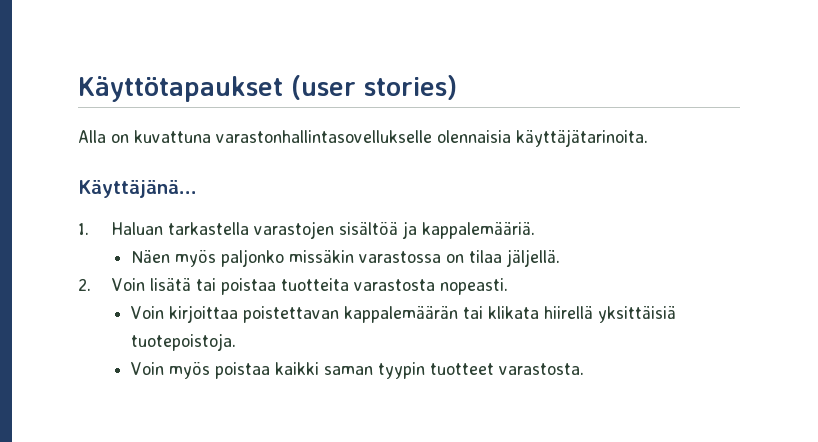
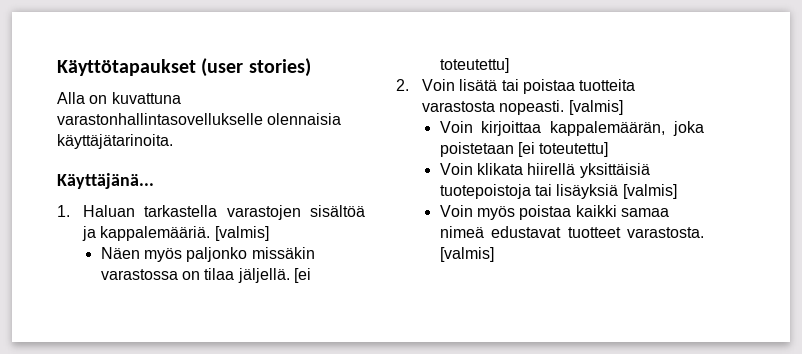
- 1. Haluan tarkastella varastojen sisältöä ja kappalemääriä.
+ 1. Haluan tarkastella varastojen sisältöä ja kappalemääriä. [valmis]
- Näen myös paljonko missäkin varastossa on tilaa jäljellä.
+ Näen myös paljonko missäkin varastossa on tilaa jäljellä. [ei toteutettu]
- 2. Voin lisätä tai poistaa tuotteita varastosta nopeasti.
+ 2. Voin lisätä tai poistaa tuotteita varastosta nopeasti. [valmis]
- Voin kirjoittaa poistettavan kappalemäärän tai klikata hiirellä yksittäisiä tuotepoistoja.
+ Voin kirjoittaa kappalemäärän, joka poistetaan [ei toteutettu]
+ Voin klikata hiirellä yksittäisiä tuotepoistoja tai lisäyksiä [valmis]
- Voin myös poistaa kaikki saman tyypin tuotteet varastosta.
+ Voin myös poistaa kaikki samaa nimeä edustavat tuotteet varastosta. [valmis]

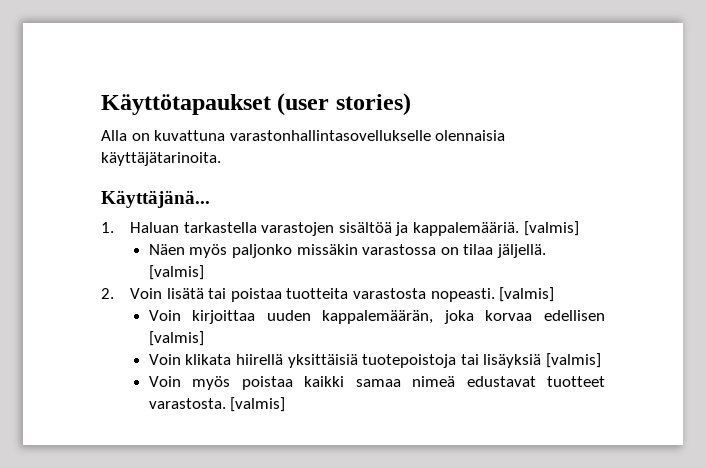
- Näen myös paljonko missäkin varastossa on tilaa jäljellä. [ei toteutettu]
+ Näen myös paljonko missäkin varastossa on tilaa jäljellä. [valmis]
- Voin kirjoittaa kappalemäärän, joka poistetaan [ei toteutettu]
+ Voin kirjoittaa uuden kappalemäärän, joka korvaa edellisen [valmis]

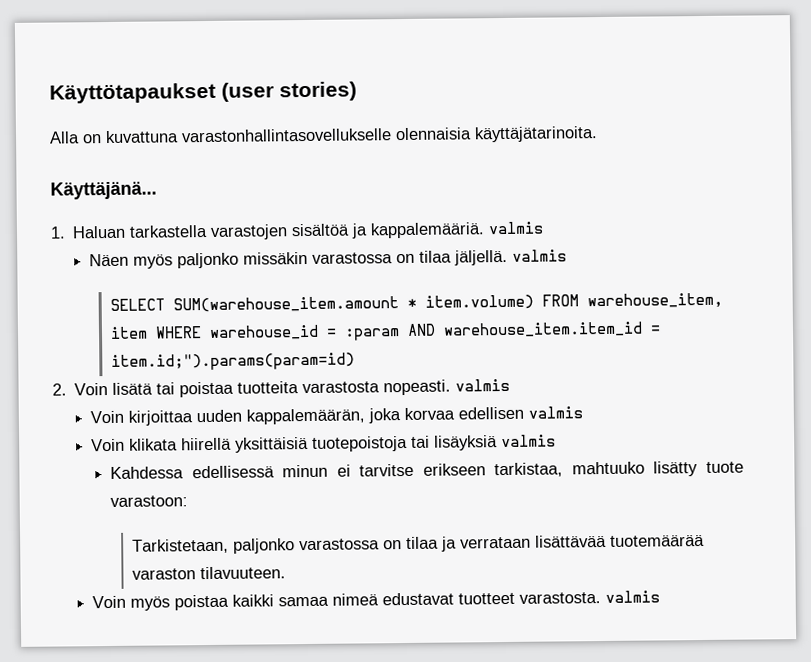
- 1. Haluan tarkastella varastojen sisältöä ja kappalemääriä. [valmis]
+ 1. Haluan tarkastella varastojen sisältöä ja kappalemääriä. valmis
- Näen myös paljonko missäkin varastossa on tilaa jäljellä. [valmis]
+ Näen myös paljonko missäkin varastossa on tilaa jäljellä. valmis
+ SELECT SUM(warehouse_item.amount * item.volume) FROM warehouse_item, item WHERE warehouse_id = :param AND warehouse_item.item_id = item.id;").params(param=id)
- 2. Voin lisätä tai poistaa tuotteita varastosta nopeasti. [valmis]
+ 2. Voin lisätä tai poistaa tuotteita varastosta nopeasti. valmis
- Voin kirjoittaa uuden kappalemäärän, joka korvaa edellisen [valmis]
+ Voin kirjoittaa uuden kappalemäärän, joka korvaa edellisen valmis
- Voin klikata hiirellä yksittäisiä tuotepoistoja tai lisäyksiä [valmis]
+ Voin klikata hiirellä yksittäisiä tuotepoistoja tai lisäyksiä valmis
+ Kahdessa edellisessä minun ei tarvitse erikseen tarkistaa, mahtuuko lisätty tuote varastoon:
+ Tarkistetaan, paljonko varastossa on tilaa ja verrataan lisättävää tuotemäärää varaston tilavuuteen.
- Voin myös poistaa kaikki samaa nimeä edustavat tuotteet varastosta. [valmis]
+ Voin myös poistaa kaikki samaa nimeä edustavat tuotteet varastosta. valmis

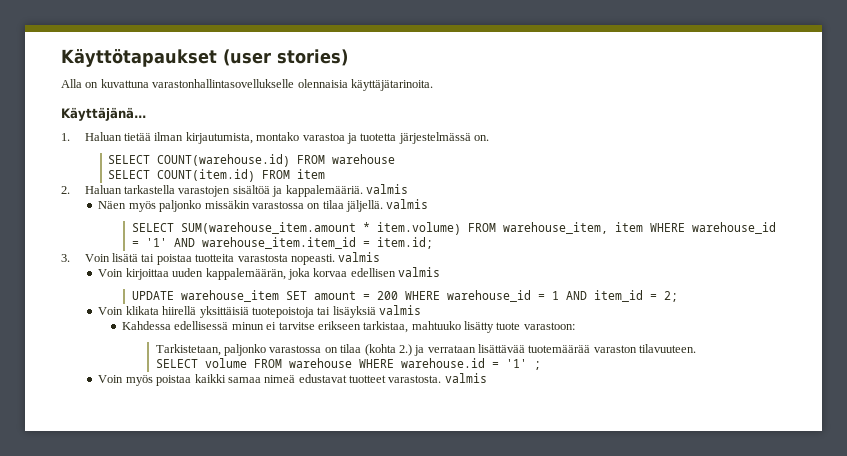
- 1. Haluan tarkastella varastojen sisältöä ja kappalemääriä. valmis
+ 1. Haluan tietää ilman kirjautumista, montako varastoa ja tuotetta järjestelmässä on.
+ SELECT COUNT(warehouse.id) FROM warehouse
+ SELECT COUNT(item.id) FROM item
+ 2. Haluan tarkastella varastojen sisältöä ja kappalemääriä. valmis
- SELECT SUM(warehouse_item.amount * item.volume) FROM warehouse_item, item WHERE warehouse_id = :param AND warehouse_item.item_id = item.id;").params(param=id)
- 2. Voin lisätä tai poistaa tuotteita varastosta nopeasti. valmis
+ SELECT SUM(warehouse_item.amount * item.volume) FROM warehouse_item, item WHERE warehouse_id = '1' AND warehouse_item.item_id = item.id;
+ 3. Voin lisätä tai poistaa tuotteita varastosta nopeasti. valmis
+ UPDATE warehouse_item SET amount = 200 WHERE warehouse_id = 1 AND item_id = 2;
- Tarkistetaan, paljonko varastossa on tilaa ja verrataan lisättävää tuotemäärää varaston tilavuuteen.
+ Tarkistetaan, paljonko varastossa on tilaa (kohta 2.) ja verrataan lisättävää tuotemäärää varaston tilavuuteen.
+ SELECT volume FROM warehouse WHERE warehouse.id = '1' ;

